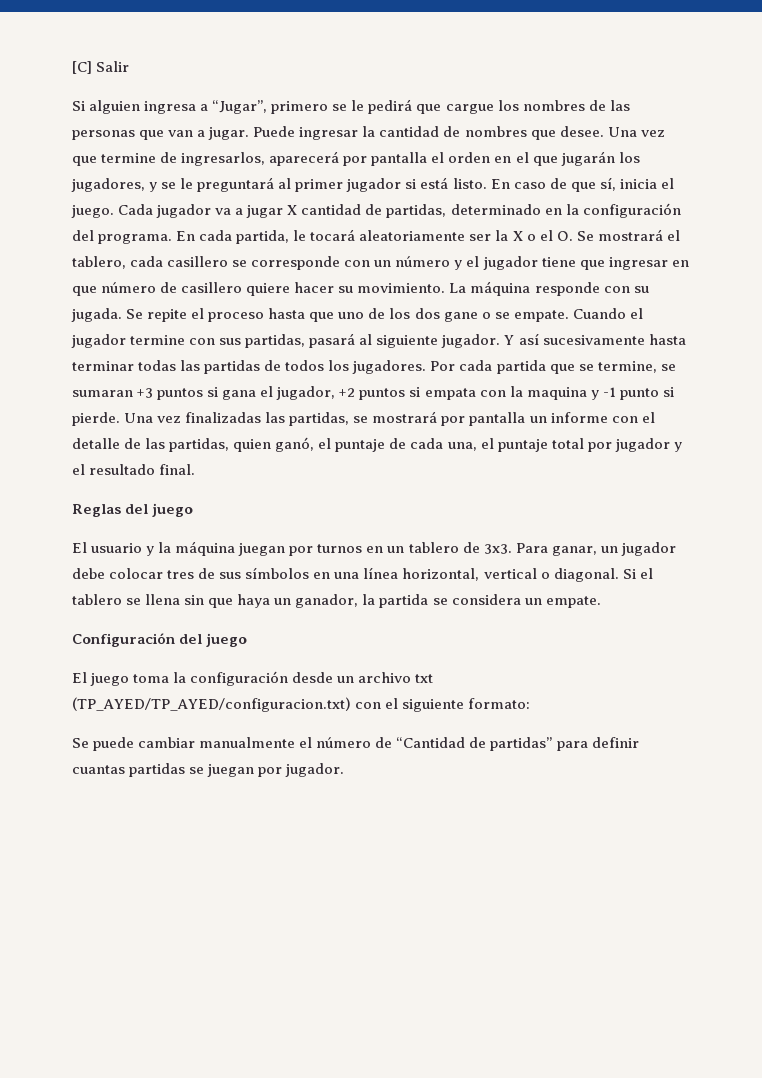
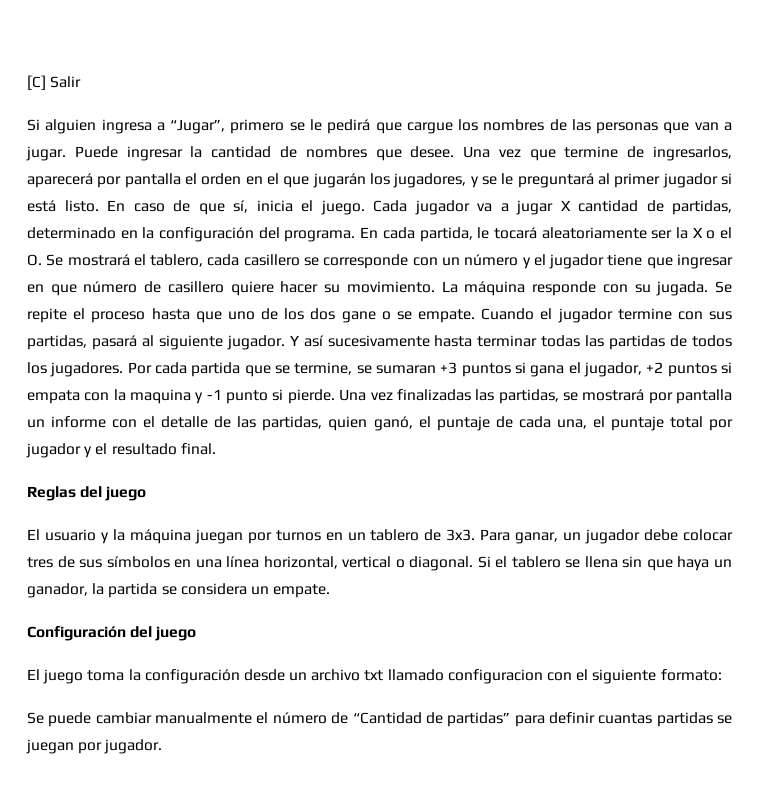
- El juego toma la configuración desde un archivo txt (TP_AYED/TP_AYED/configuracion.txt) con el siguiente formato:
+ El juego toma la configuración desde un archivo txt llamado configuracion con el siguiente formato:

